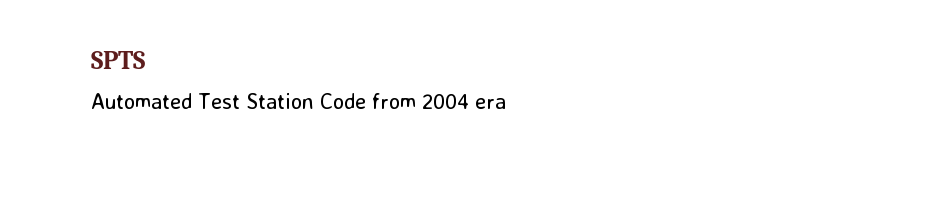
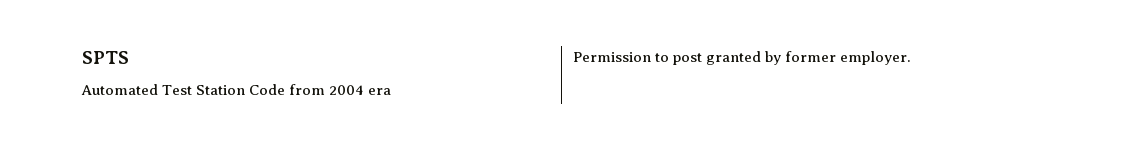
+ Permission to post granted by former employer.

